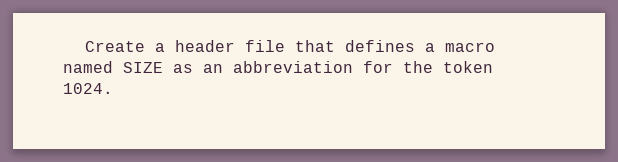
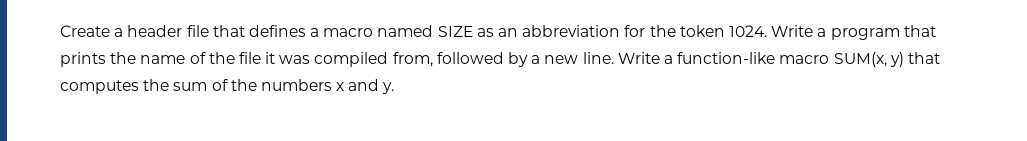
+ Write a program that prints the name of the file it was compiled from, followed by a new line. Write a function-like macro SUM(x, y) that computes the sum of the numbers x and y.

